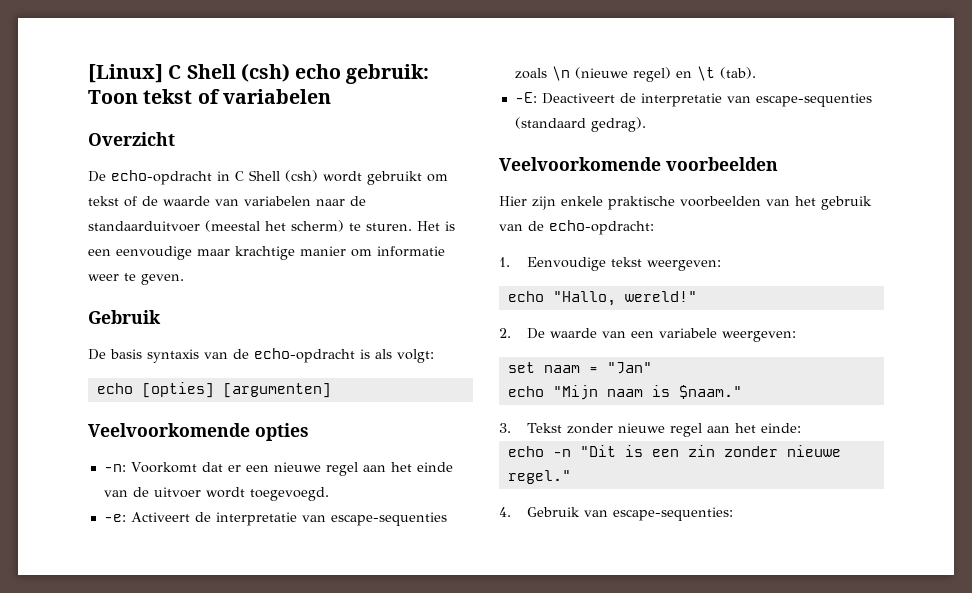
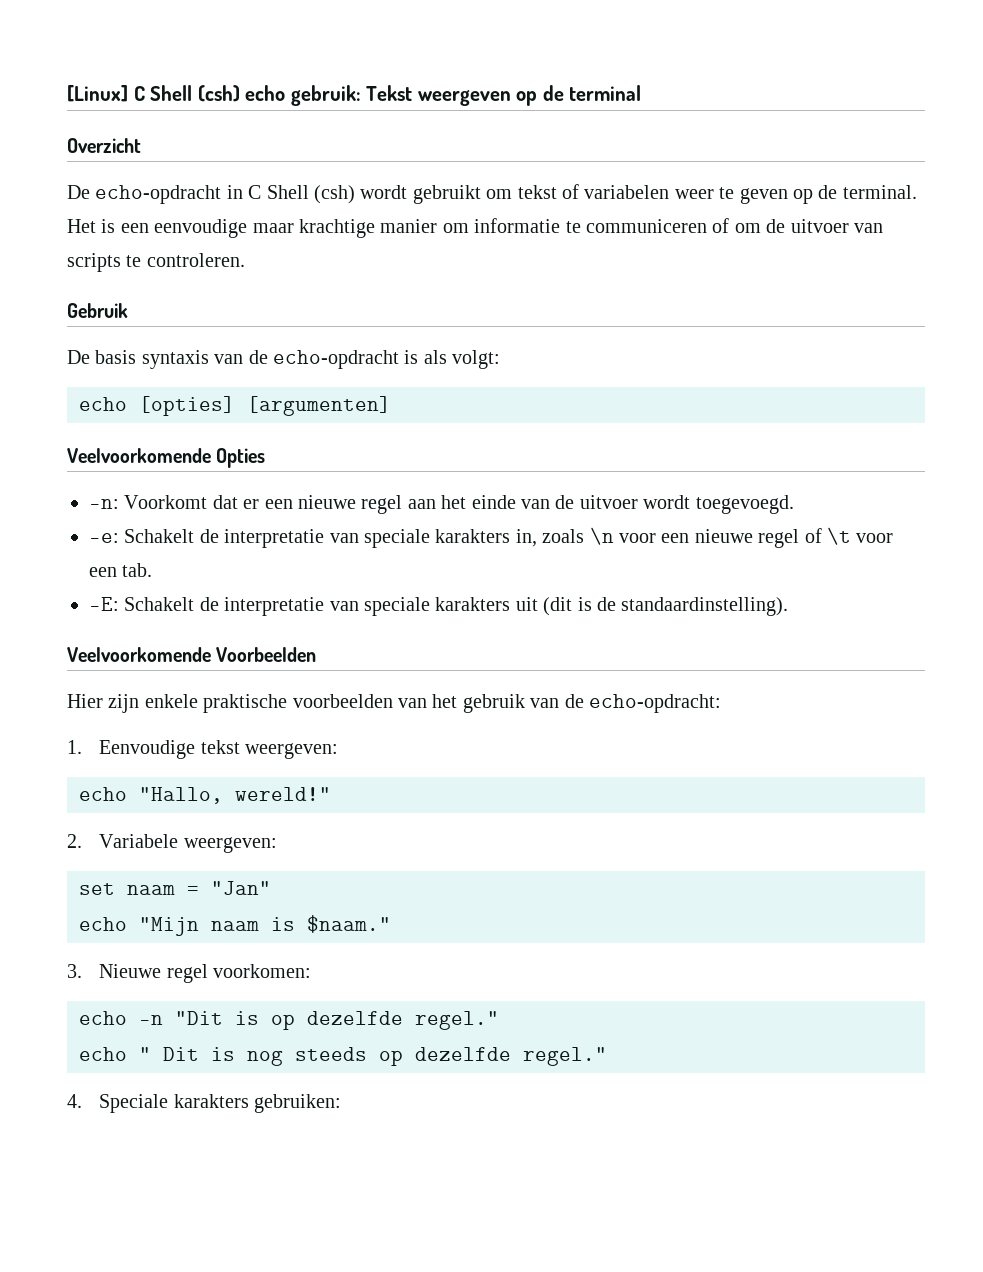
- [Linux] C Shell (csh) echo gebruik: Toon tekst of variabelen
+ [Linux] C Shell (csh) echo gebruik: Tekst weergeven op de terminal
- De echo-opdracht in C Shell (csh) wordt gebruikt om tekst of de waarde van variabelen naar de standaarduitvoer (meestal het scherm) te sturen.
+ De echo-opdracht in C Shell (csh) wordt gebruikt om tekst of variabelen weer te geven op de terminal.
- Het is een eenvoudige maar krachtige manier om informatie weer te geven.
+ Het is een eenvoudige maar krachtige manier om informatie te communiceren of om de uitvoer van scripts te controleren.
- Veelvoorkomende opties
+ Veelvoorkomende Opties
- -e: Activeert de interpretatie van escape-sequenties zoals \n (nieuwe regel) en \t (tab).
+ -e: Schakelt de interpretatie van speciale karakters in, zoals \n voor een nieuwe regel of \t voor een tab.
- -E: Deactiveert de interpretatie van escape-sequenties (standaard gedrag).
- Veelvoorkomende voorbeelden
+ -E: Schakelt de interpretatie van speciale karakters uit (dit is de standaardinstelling).
+ Veelvoorkomende Voorbeelden
- 2. De waarde van een variabele weergeven:
+ 2. Variabele weergeven:
- 3. Tekst zonder nieuwe regel aan het einde:
- echo -n "Dit is een zin zonder nieuwe regel."
+ 3. Nieuwe regel voorkomen:
+ echo -n "Dit is op dezelfde regel."
+ echo " Dit is nog steeds op dezelfde regel."
- 4. Gebruik van escape-sequenties:
+ 4. Speciale karakters gebruiken:

